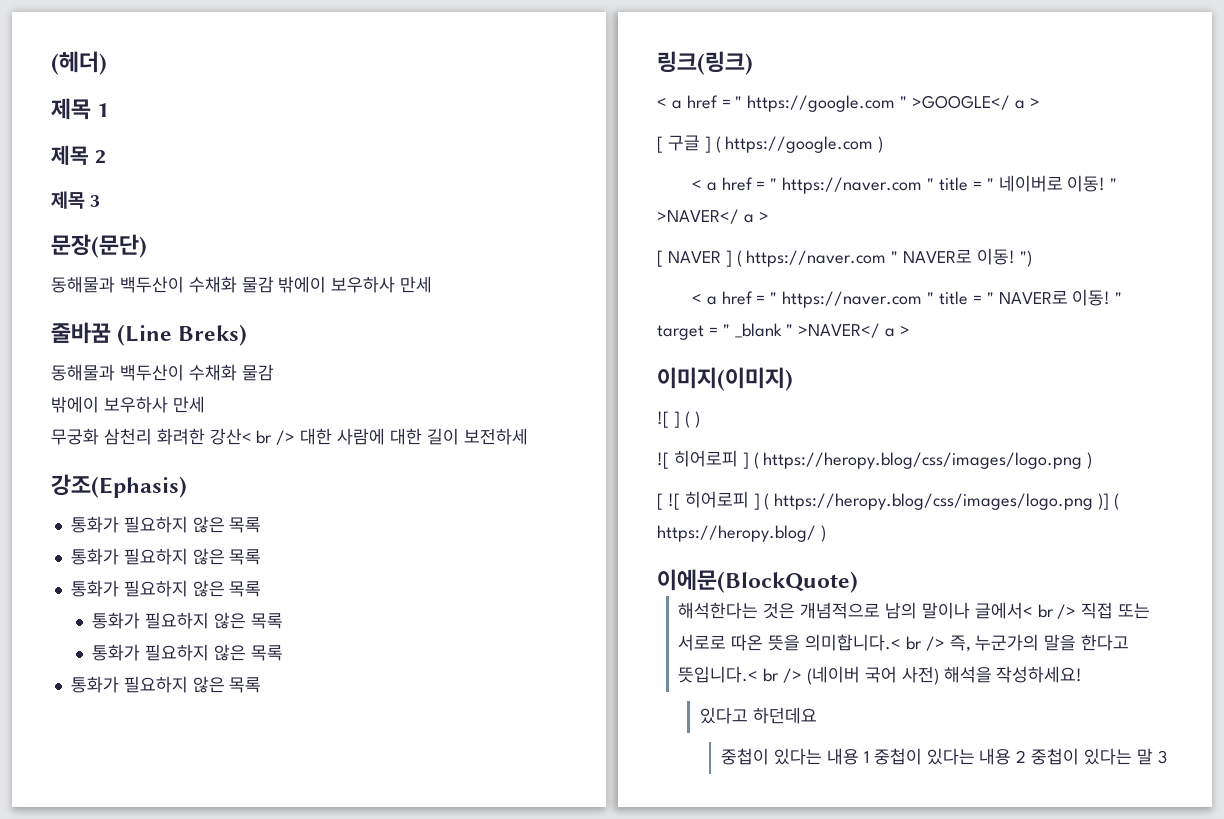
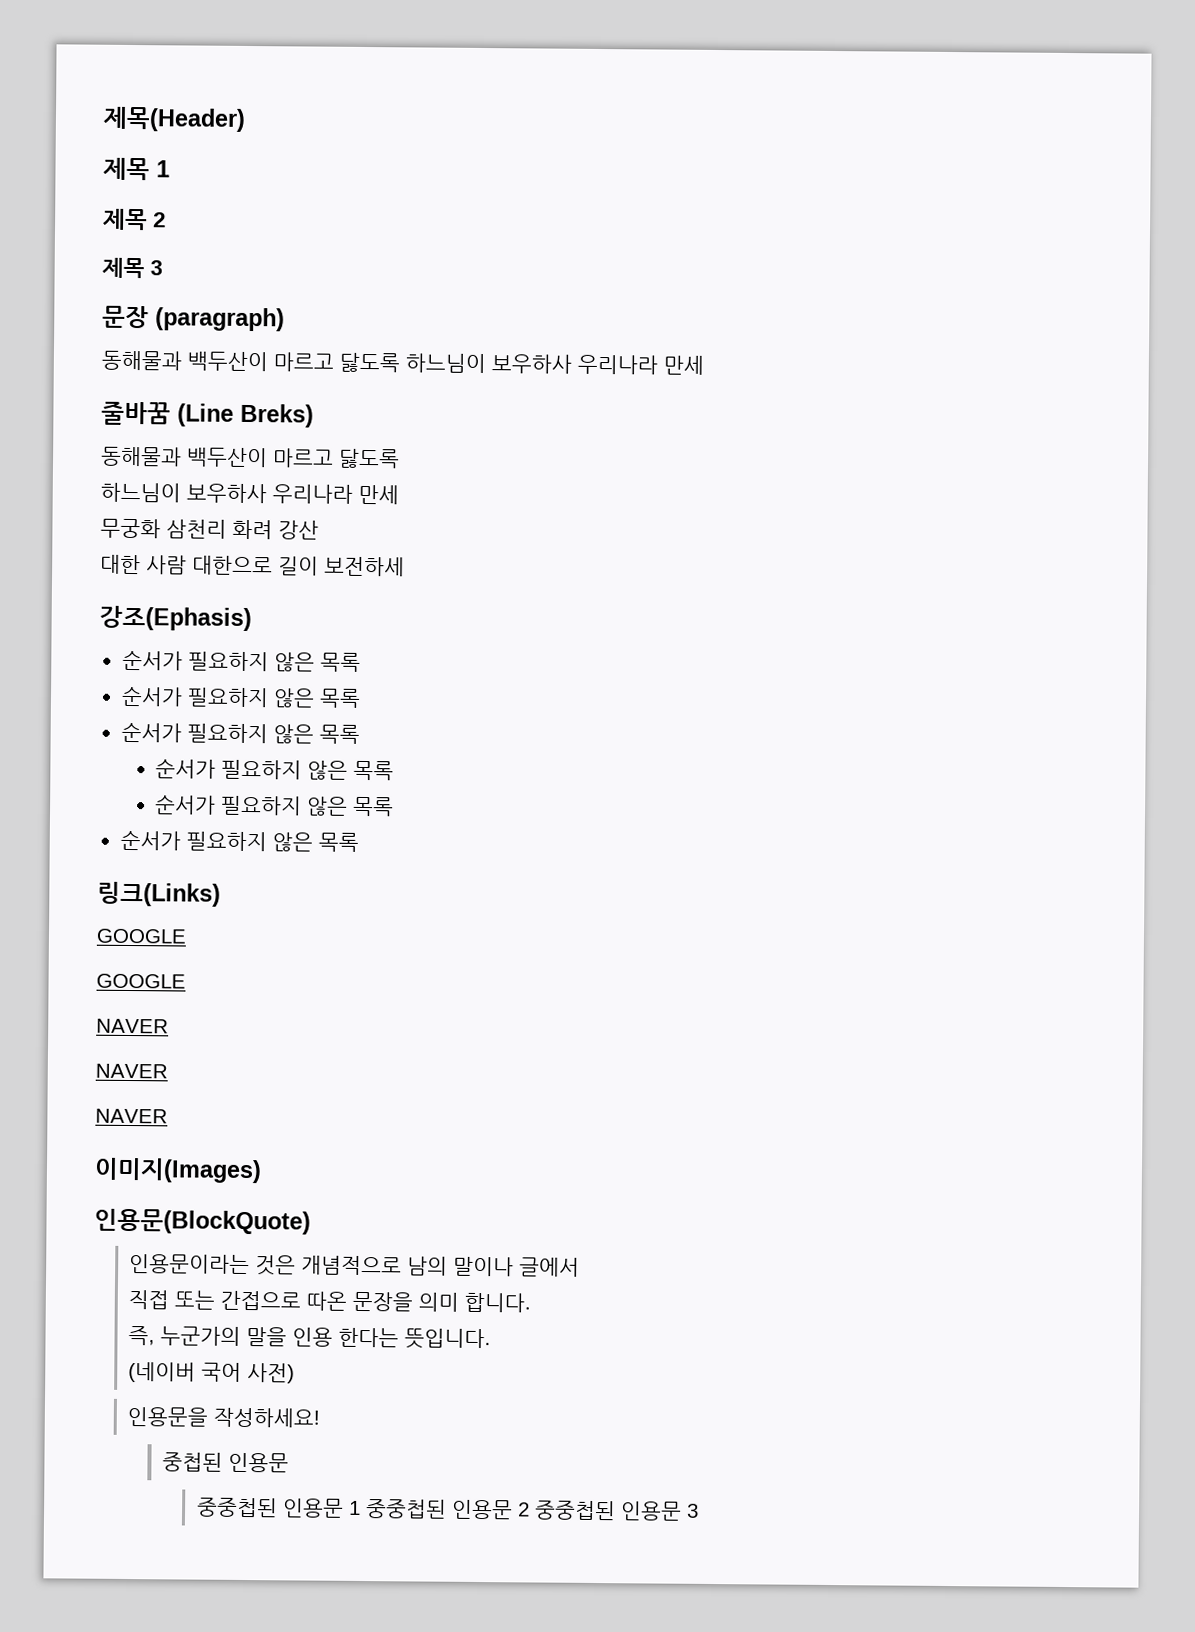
- (헤더)
+ 제목(Header)
- 문장(문단)
- 동해물과 백두산이 수채화 물감 밖에이 보우하사 만세
+ 문장 (paragraph)
+ 동해물과 백두산이 마르고 닳도록 하느님이 보우하사 우리나라 만세
  줄바꿈 (Line Breks)
- 동해물과 백두산이 수채화 물감
- 밖에이 보우하사 만세
- 무궁화 삼천리 화려한 강산< br /> 대한 사람에 대한 길이 보전하세
+ 동해물과 백두산이 마르고 닳도록
+ 하느님이 보우하사 우리나라 만세
+ 무궁화 삼천리 화려 강산
+ 대한 사람 대한으로 길이 보전하세
  강조(Ephasis)
- 통화가 필요하지 않은 목록
- 통화가 필요하지 않은 목록
- 통화가 필요하지 않은 목록
- 통화가 필요하지 않은 목록
- 통화가 필요하지 않은 목록
- 통화가 필요하지 않은 목록
- 링크(링크)
- < a href = " https://google.com " >GOOGLE</ a >
- [ 구글 ] ( https://google.com )
- < a href = " https://naver.com " title = " 네이버로 이동! " >NAVER</ a >
- [ NAVER ] ( https://naver.com " NAVER로 이동! ")
- < a href = " https://naver.com " title = " NAVER로 이동! " target = " _blank " >NAVER</ a >
- 이미지(이미지)
- ![ ] ( )
- ![ 히어로피 ] ( https://heropy.blog/css/images/logo.png )
- [ ![ 히어로피 ] ( https://heropy.blog/css/images/logo.png )] ( https://heropy.blog/ )
- 이에문(BlockQuote)
- 해석한다는 것은 개념적으로 남의 말이나 글에서< br /> 직접 또는 서로로 따온 뜻을 의미합니다.< br /> 즉, 누군가의 말을 한다고 뜻입니다.< br /> (네이버 국어 사전) 해석을 작성하세요!
+ 순서가 필요하지 않은 목록
+ 순서가 필요하지 않은 목록
+ 순서가 필요하지 않은 목록
+ 순서가 필요하지 않은 목록
+ 순서가 필요하지 않은 목록
+ 순서가 필요하지 않은 목록
+ 링크(Links)
+ GOOGLE
+ GOOGLE
+ NAVER
+ NAVER
+ NAVER
+ 이미지(Images)
+ 인용문(BlockQuote)
+ 인용문이라는 것은 개념적으로 남의 말이나 글에서
+ 직접 또는 간접으로 따온 문장을 의미 합니다.
+ 즉, 누군가의 말을 인용 한다는 뜻입니다.
+ (네이버 국어 사전)
+ 인용문을 작성하세요!
- 있다고 하던데요
- 중첩이 있다는 내용 1 중첩이 있다는 내용 2 중첩이 있다는 말 3
+ 중첩된 인용문
+ 중중첩된 인용문 1 중중첩된 인용문 2 중중첩된 인용문 3

